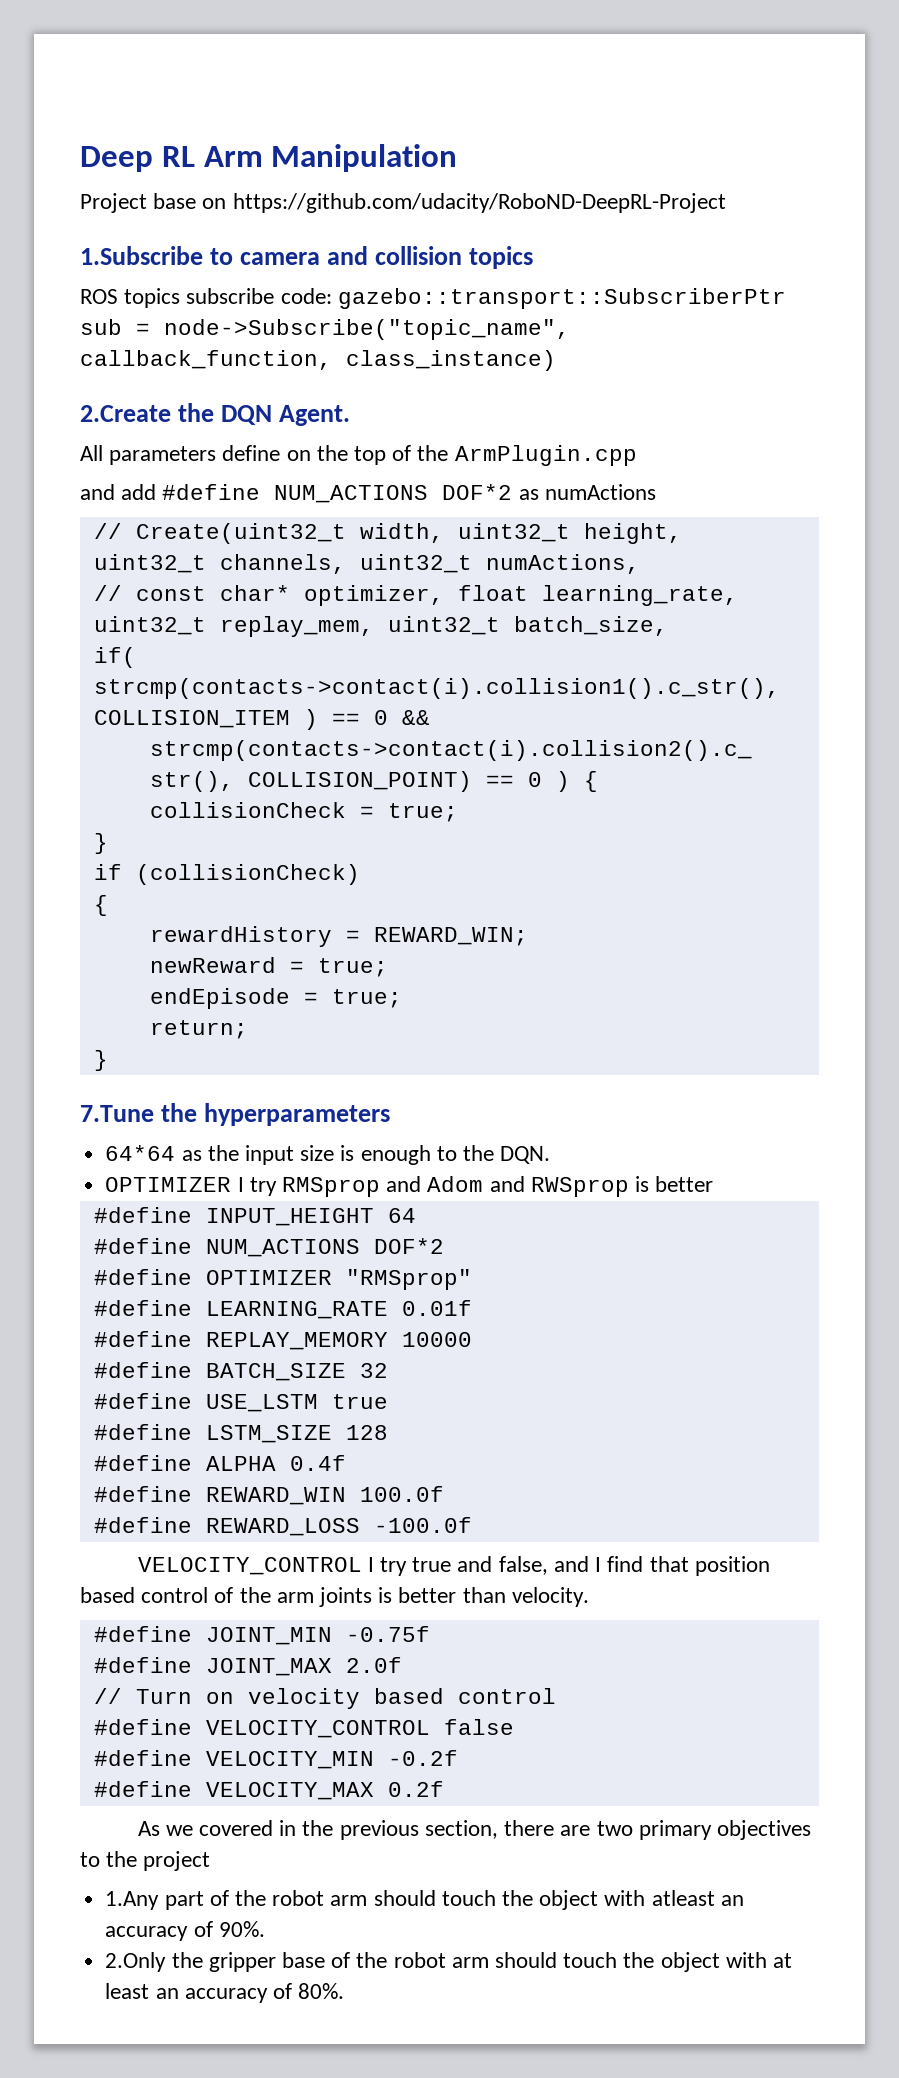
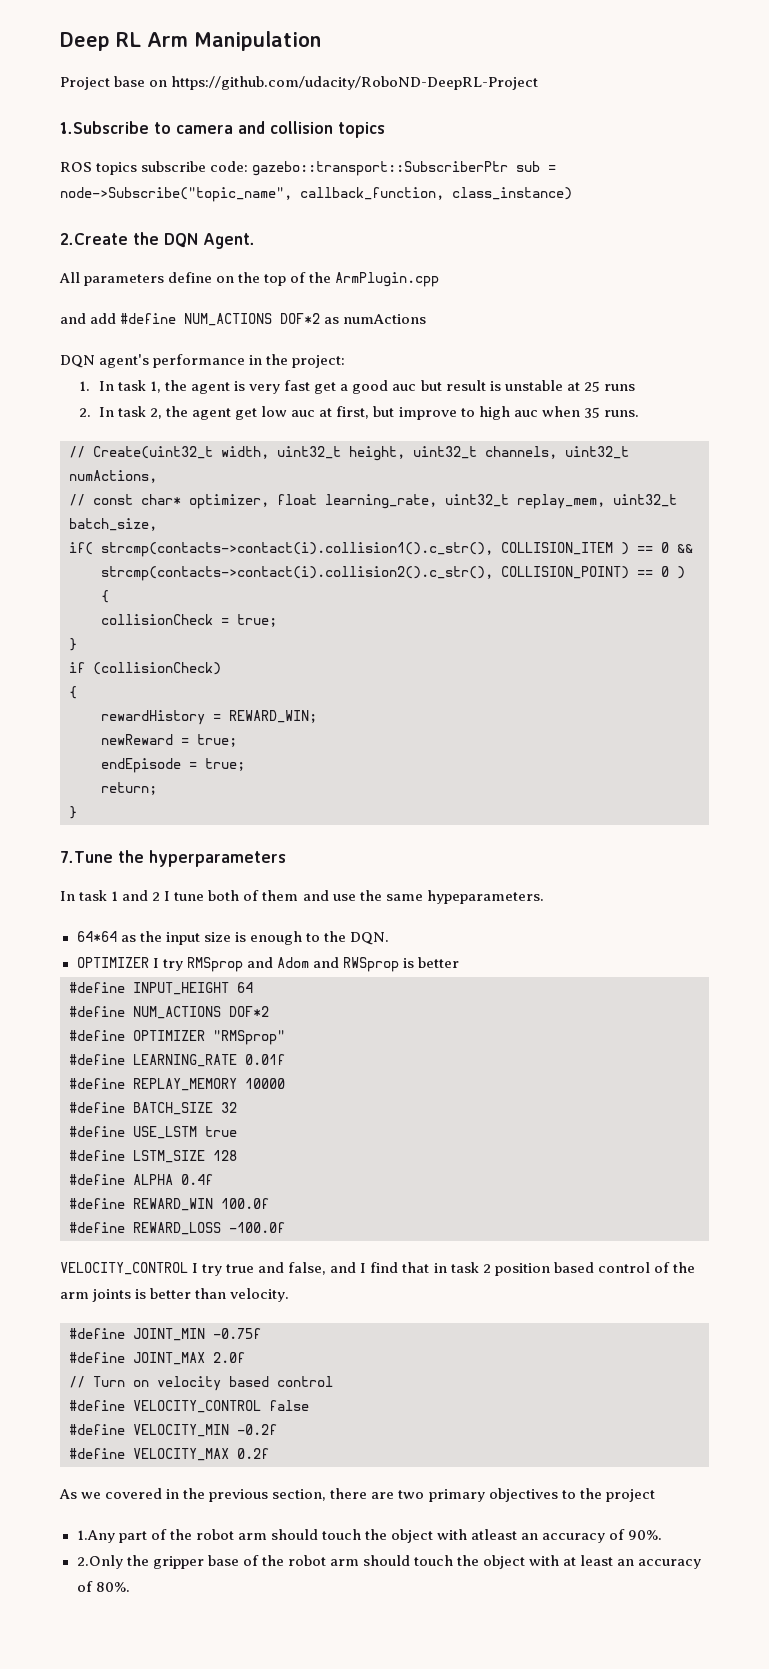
+ DQN agent's performance in the project:
+ 1. In task 1, the agent is very fast get a good auc but result is unstable at 25 runs
+ 2. In task 2, the agent get low auc at first, but improve to high auc when 35 runs.
+ In task 1 and 2 I tune both of them and use the same hypeparameters.
- VELOCITY_CONTROL I try true and false, and I find that position based control of the arm joints is better than velocity.
+ VELOCITY_CONTROL I try true and false, and I find that in task 2 position based control of the arm joints is better than velocity.

